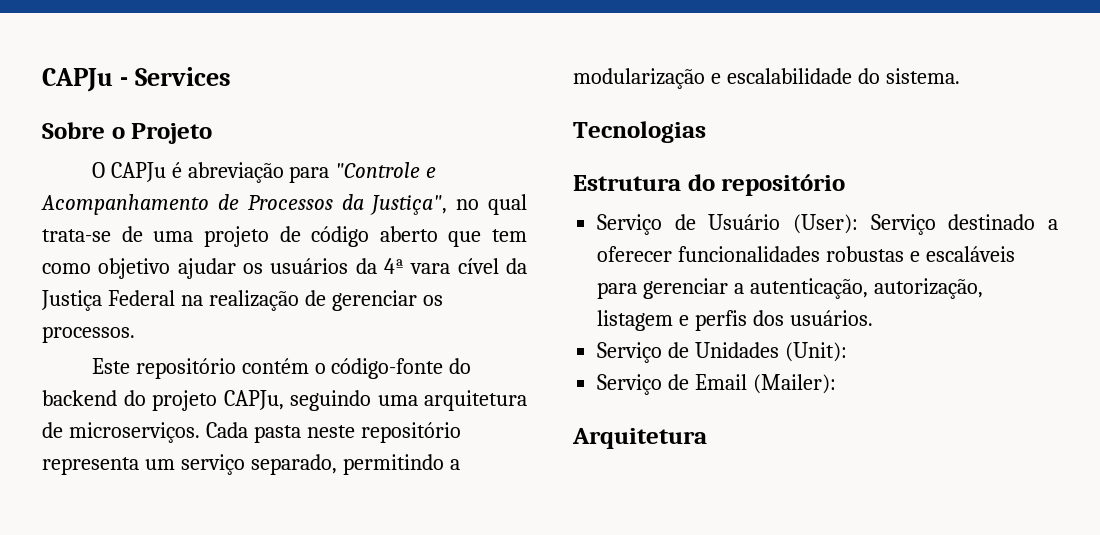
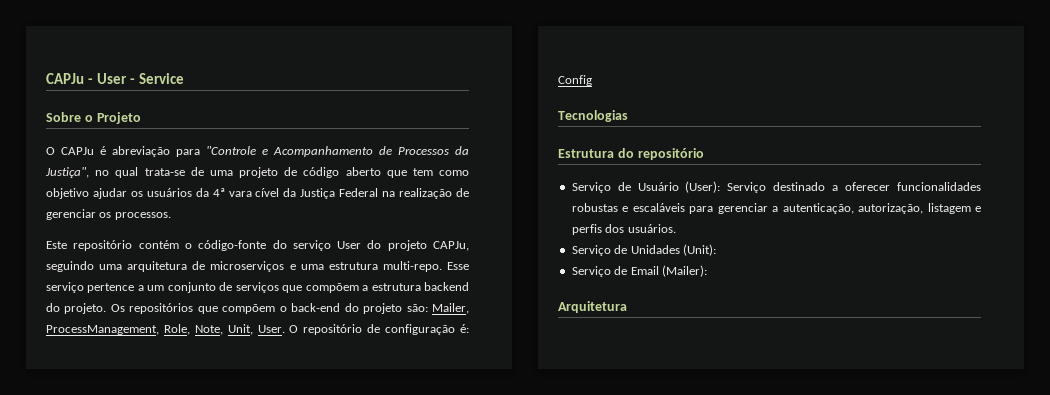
- CAPJu - Services
+ CAPJu - User - Service
- Este repositório contém o código-fonte do backend do projeto CAPJu, seguindo uma arquitetura de microserviços. Cada pasta neste repositório representa um serviço separado, permitindo a modularização e escalabilidade do sistema.
+ Este repositório contém o código-fonte do serviço User do projeto CAPJu, seguindo uma arquitetura de microserviços e uma estrutura multi-repo. Esse serviço pertence a um conjunto de serviços que compõem a estrutura backend do projeto. Os repositórios que compõem o back-end do projeto são: Mailer, ProcessManagement, Role, Note, Unit, User. O repositório de configuração é: Config

